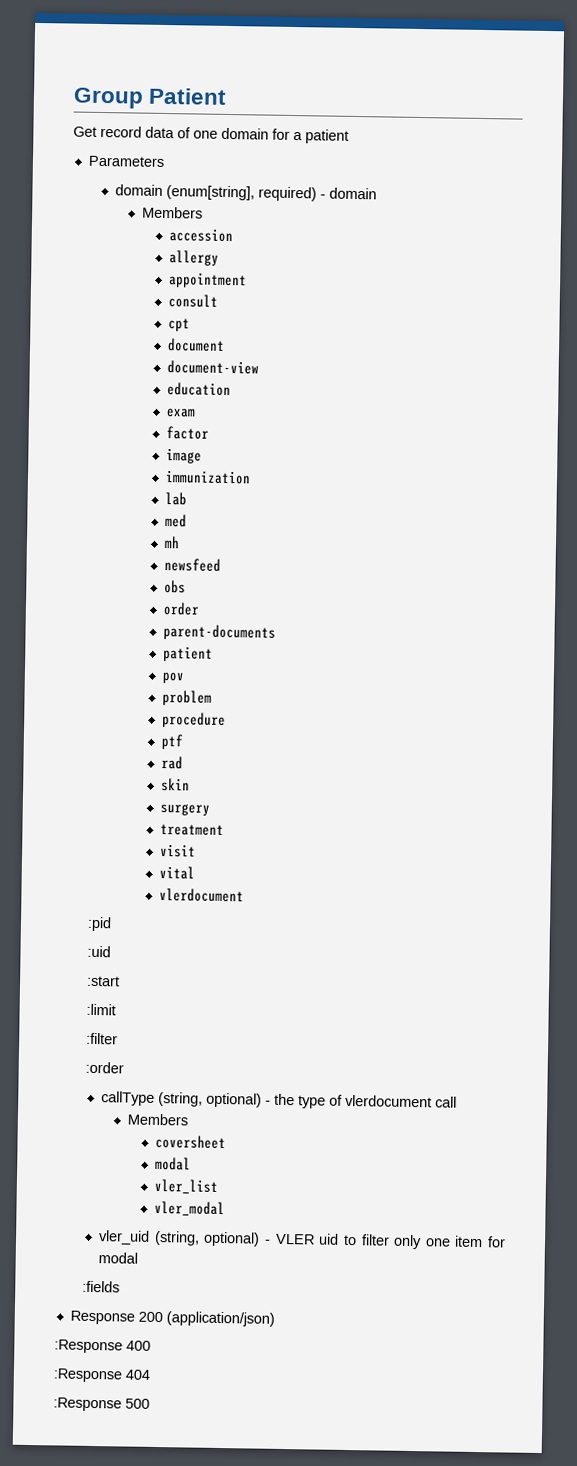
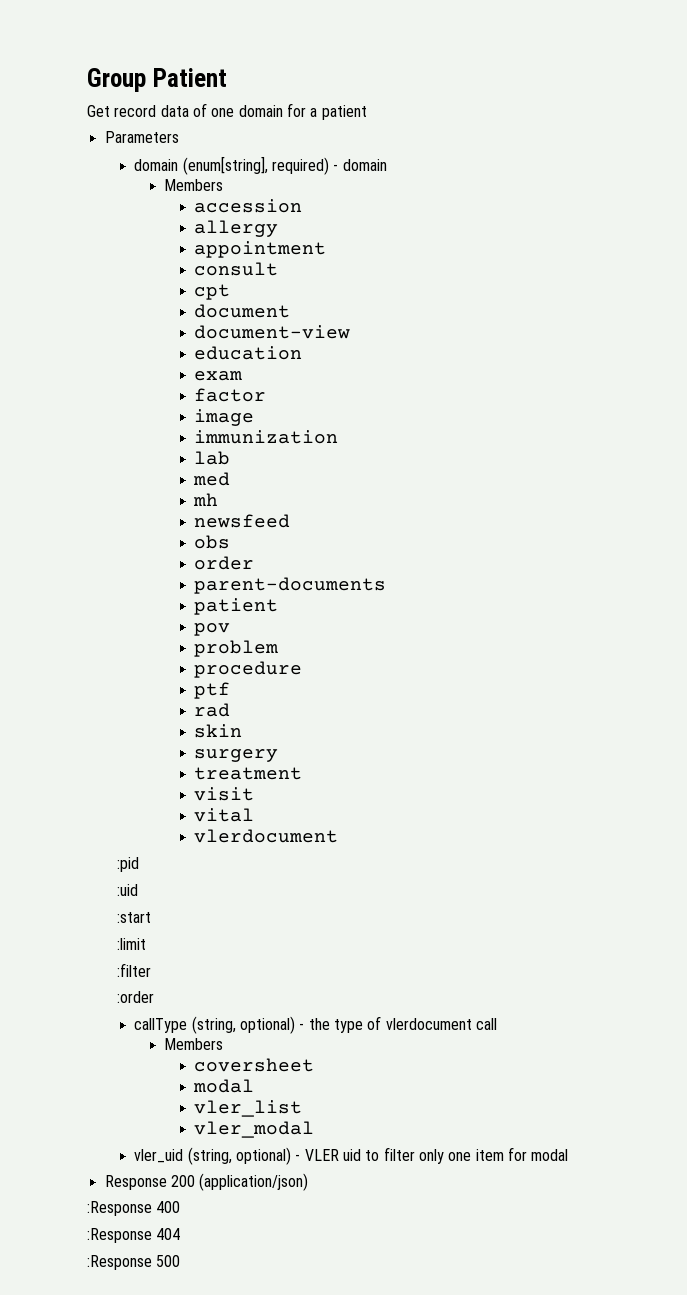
- :fields

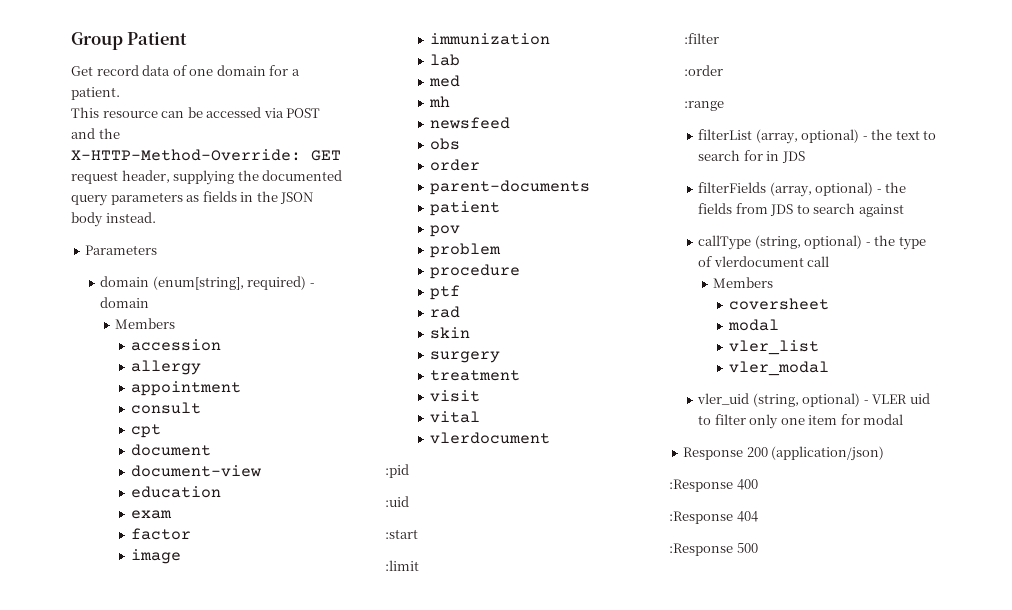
- Get record data of one domain for a patient
+ Get record data of one domain for a patient.
+ This resource can be accessed via POST and the X-HTTP-Method-Override: GET request header, supplying the documented query parameters as fields in the JSON body instead.
+ :range
+ filterList (array, optional) - the text to search for in JDS
+ filterFields (array, optional) - the fields from JDS to search against

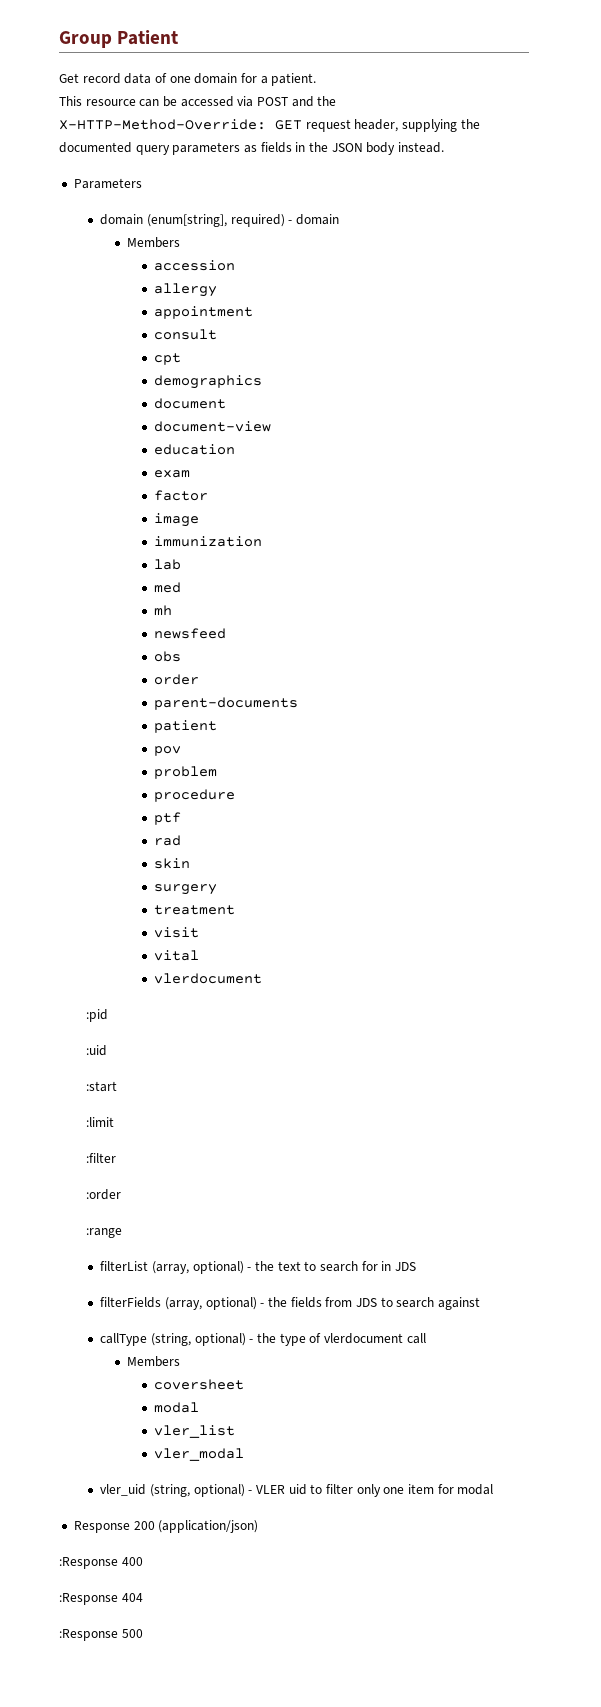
+ demographics

